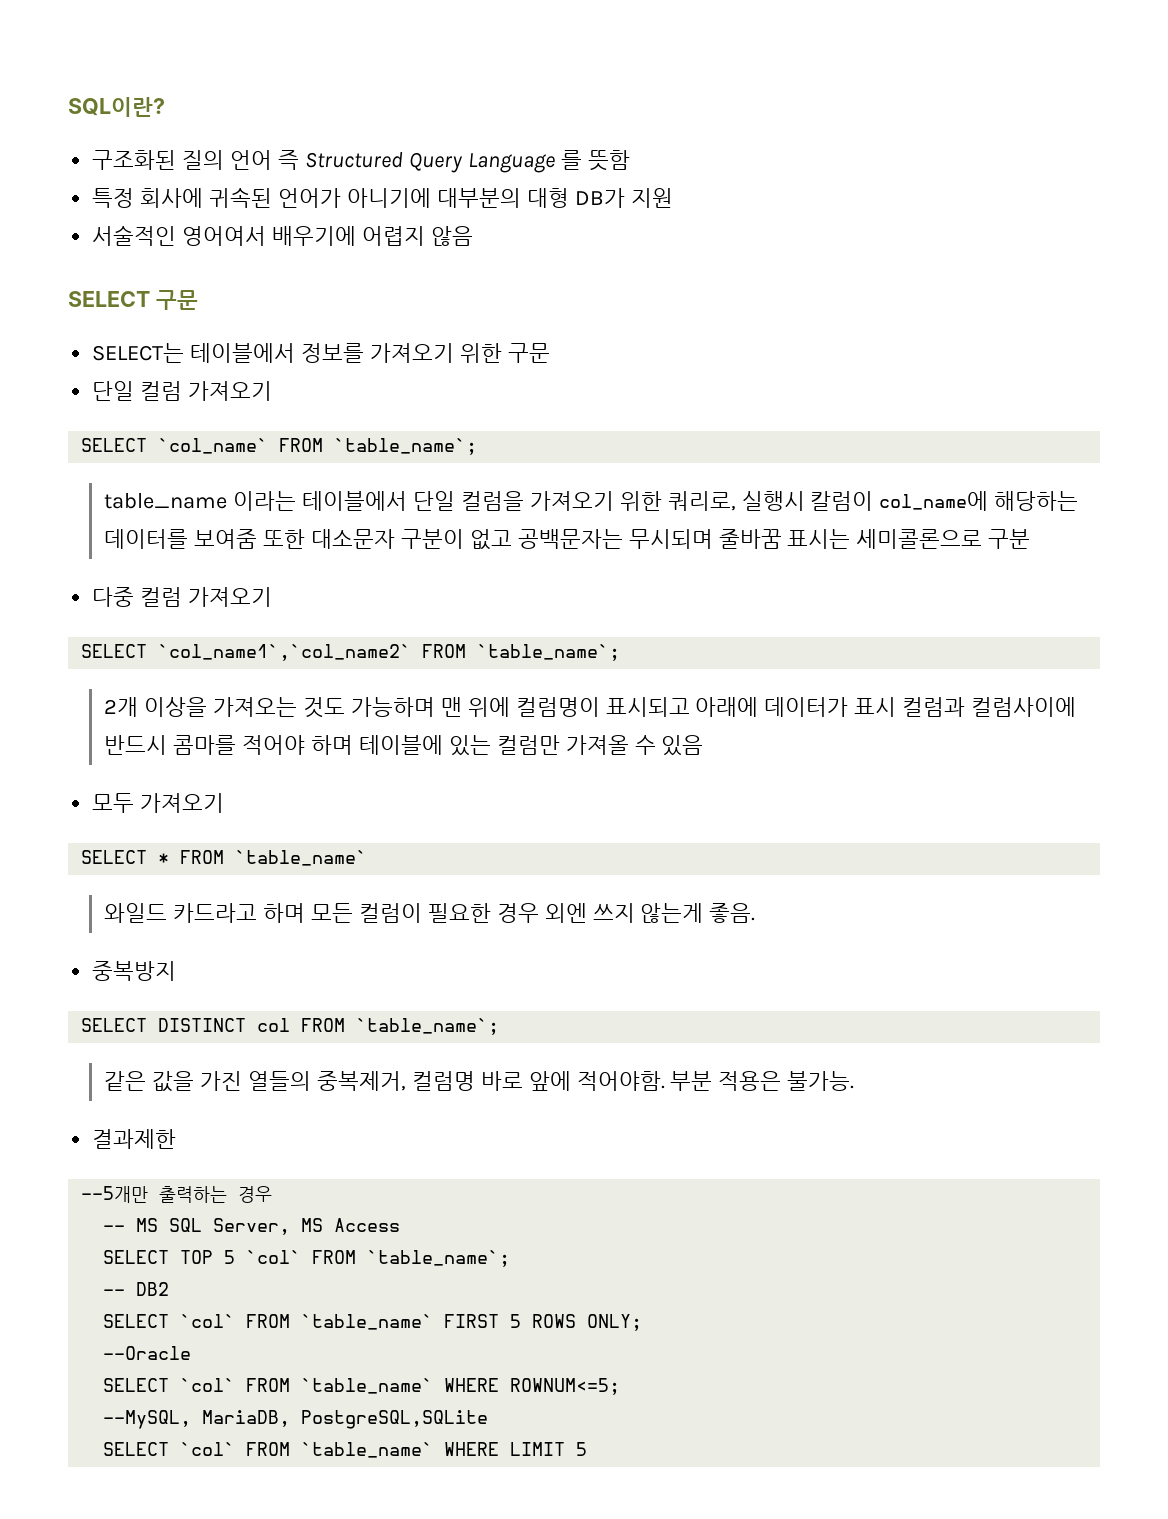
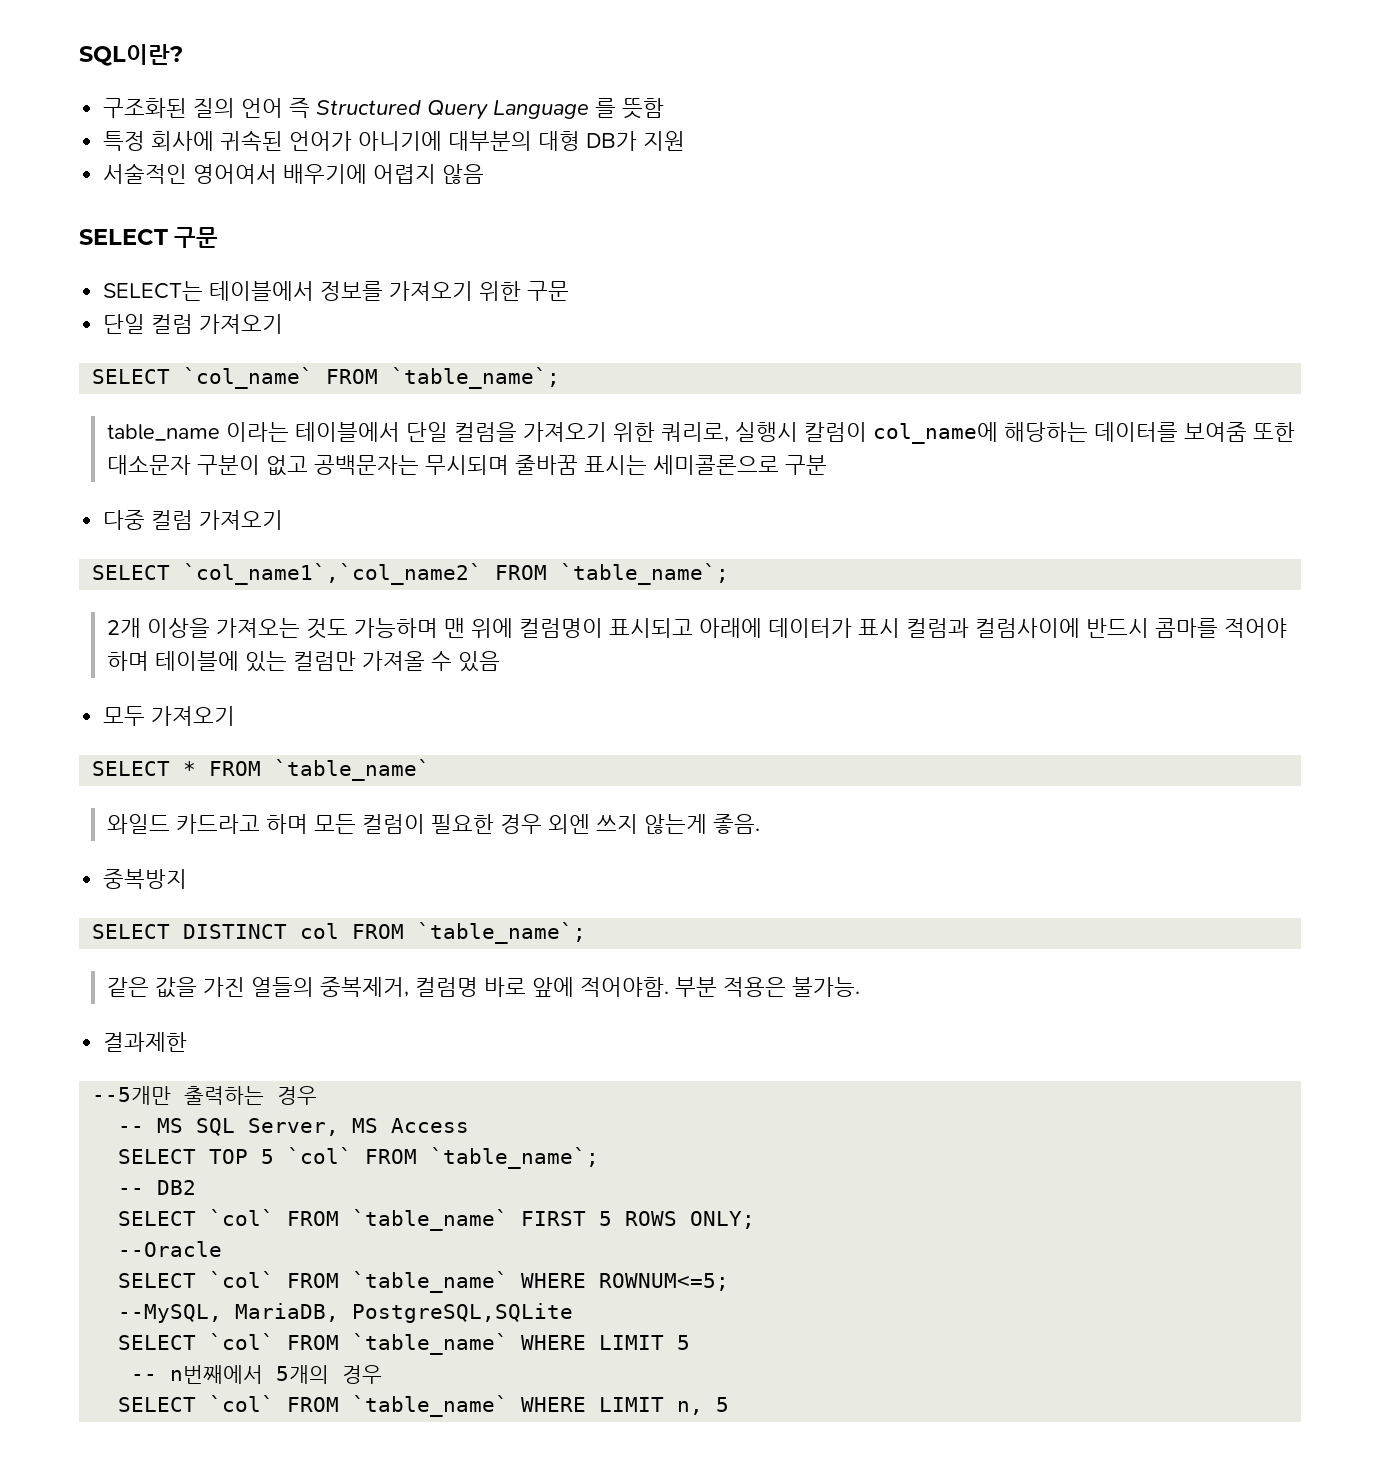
+ -- n번째에서 5개의 경우
+ SELECT `col` FROM `table_name` WHERE LIMIT n, 5

